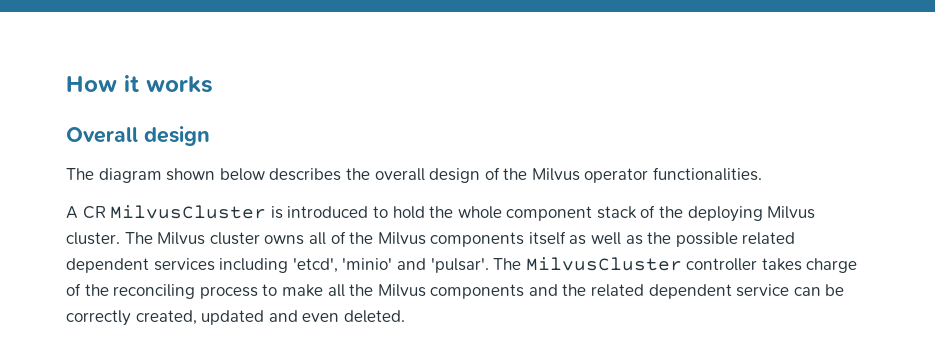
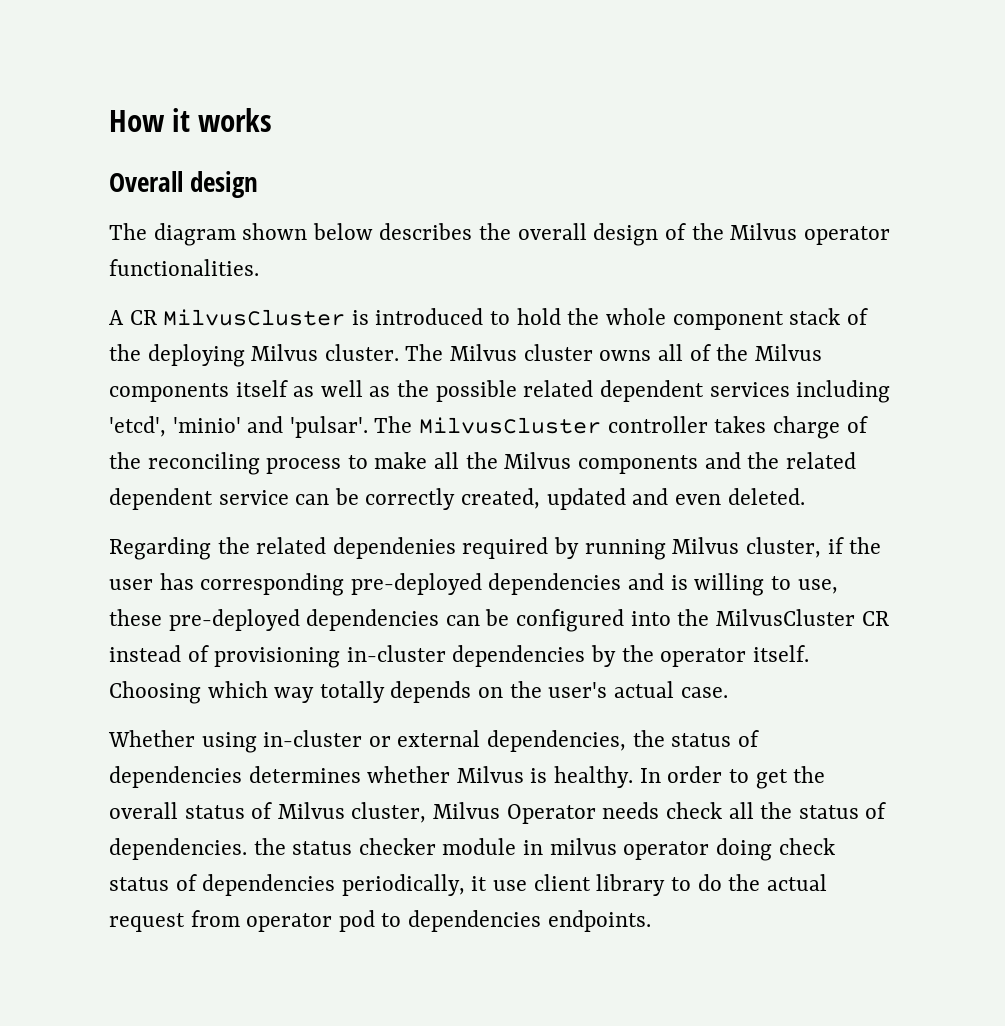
+ Regarding the related dependenies required by running Milvus cluster, if the user has corresponding pre-deployed dependencies and is willing to use, these pre-deployed dependencies can be configured into the MilvusCluster CR instead of provisioning in-cluster dependencies by the operator itself. Choosing which way totally depends on the user's actual case.
+ Whether using in-cluster or external dependencies, the status of dependencies determines whether Milvus is healthy. In order to get the overall status of Milvus cluster, Milvus Operator needs check all the status of dependencies. the status checker module in milvus operator doing check status of dependencies periodically, it use client library to do the actual request from operator pod to dependencies endpoints.

